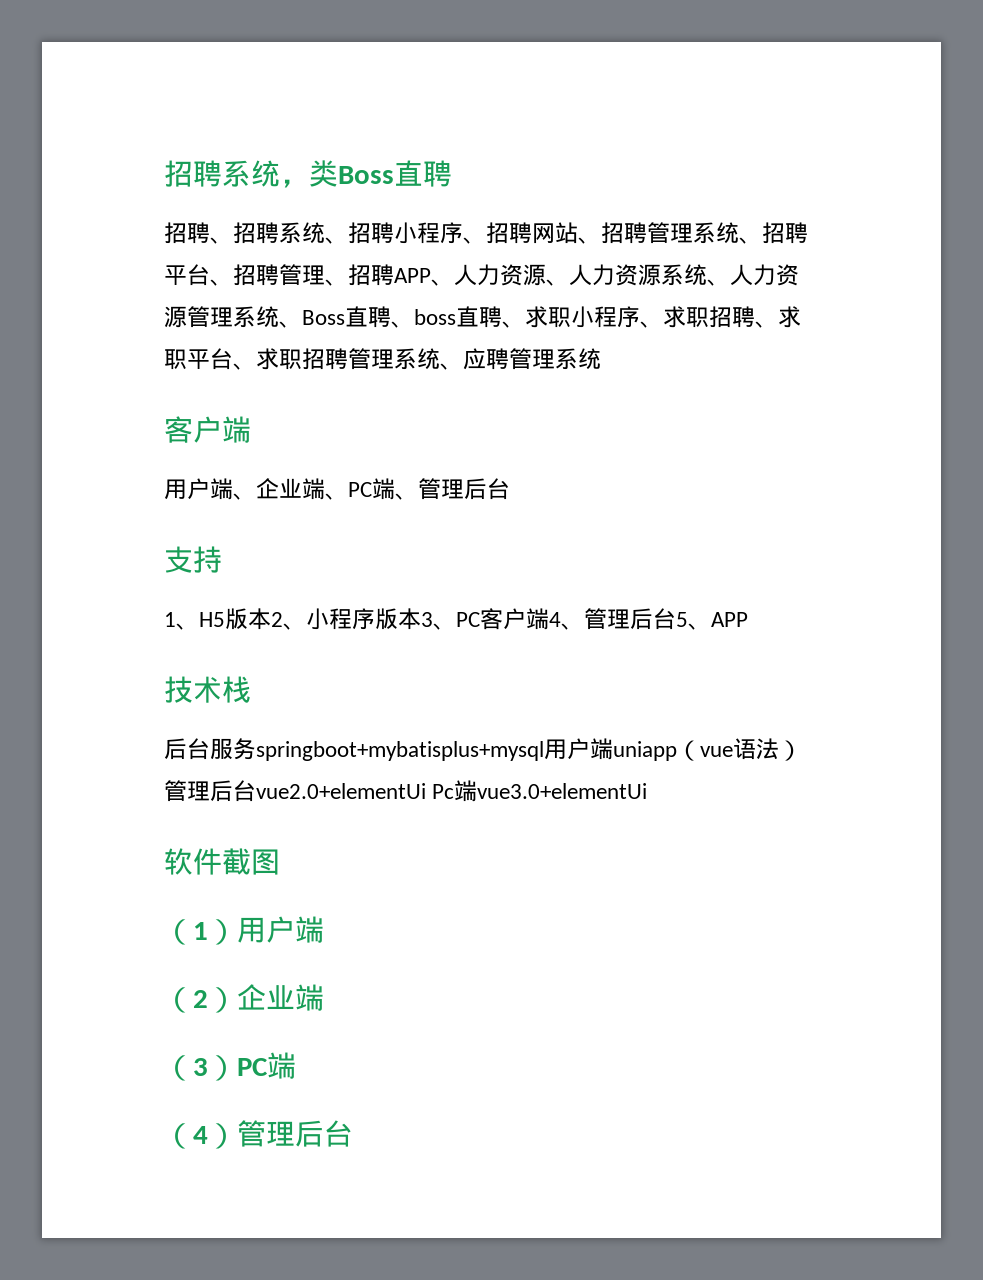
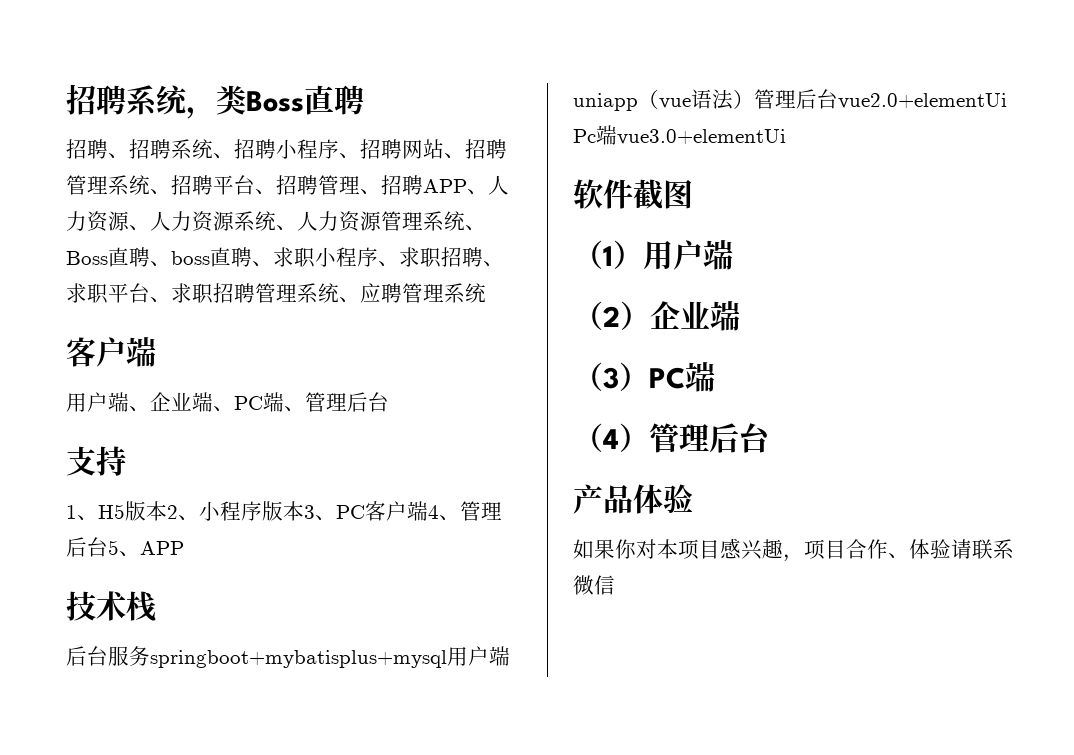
+ 产品体验
+ 如果你对本项目感兴趣，项目合作、体验请联系微信

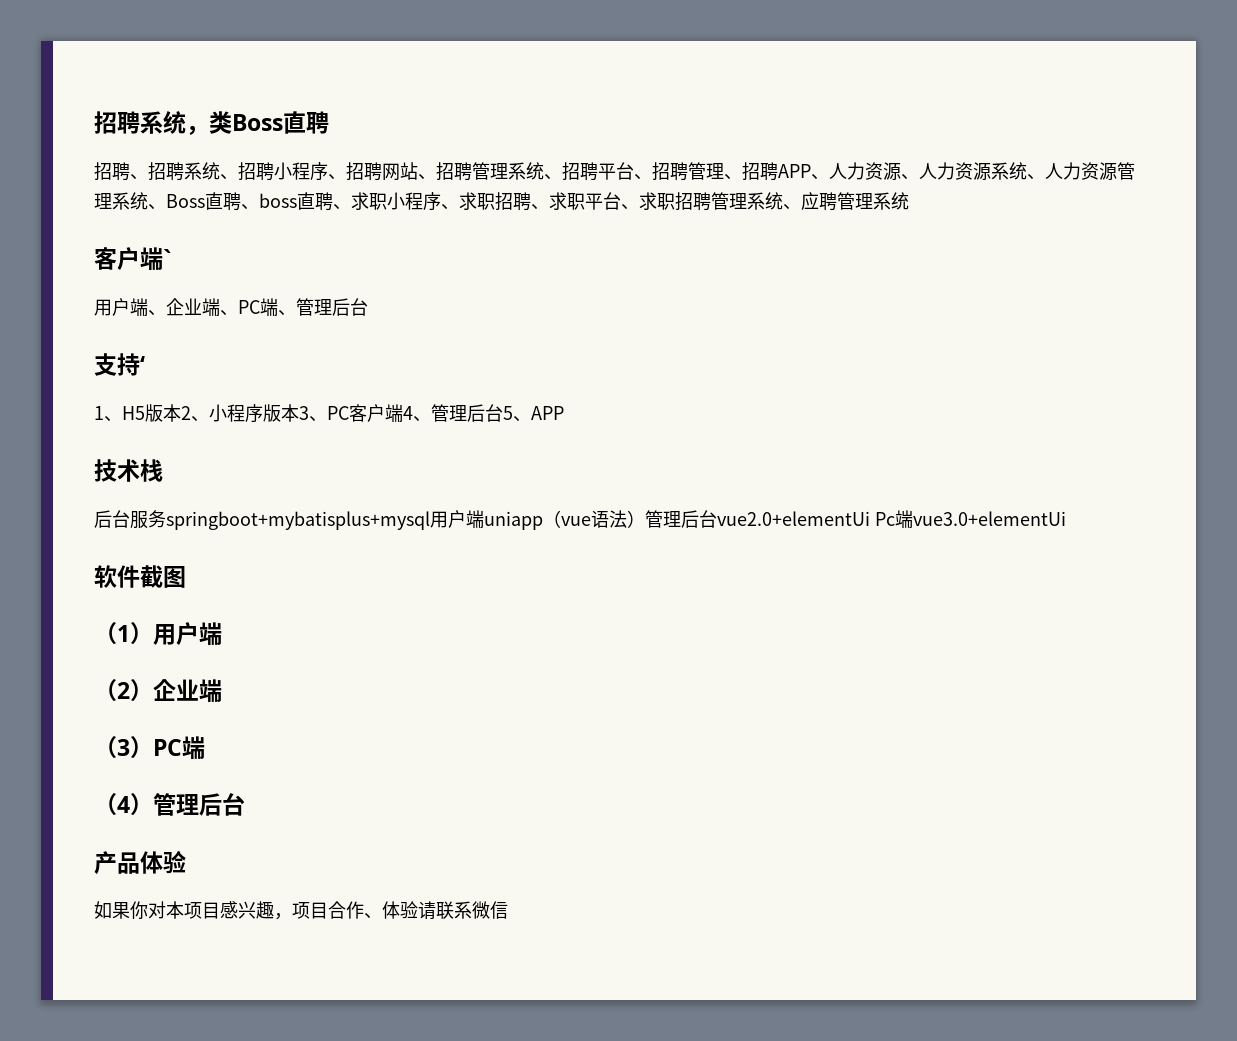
  招聘、招聘系统、招聘小程序、招聘网站、招聘管理系统、招聘平台、招聘管理、招聘APP、人力资源、人力资源系统、人力资源管理系统、Boss直聘、boss直聘、求职小程序、求职招聘、求职平台、求职招聘管理系统、应聘管理系统
- 客户端
+ 客户端`
- 支持
+ 支持‘

